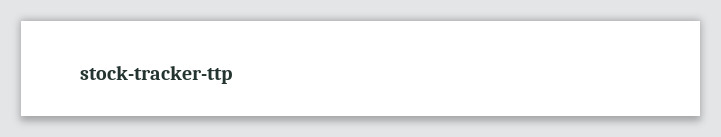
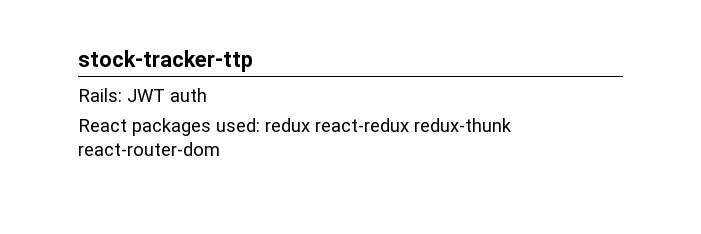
+ Rails: JWT auth
+ React packages used: redux react-redux redux-thunk react-router-dom

